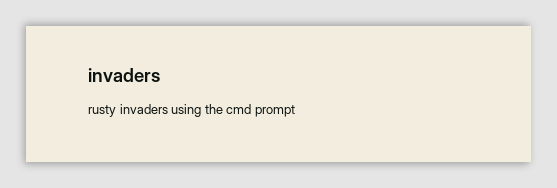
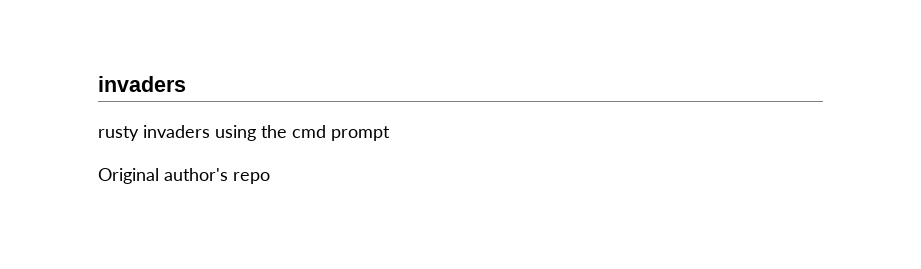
+ Original author's repo

